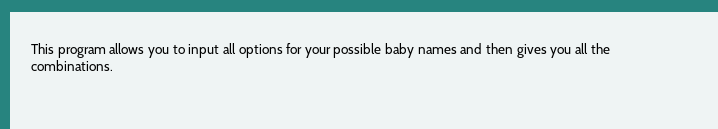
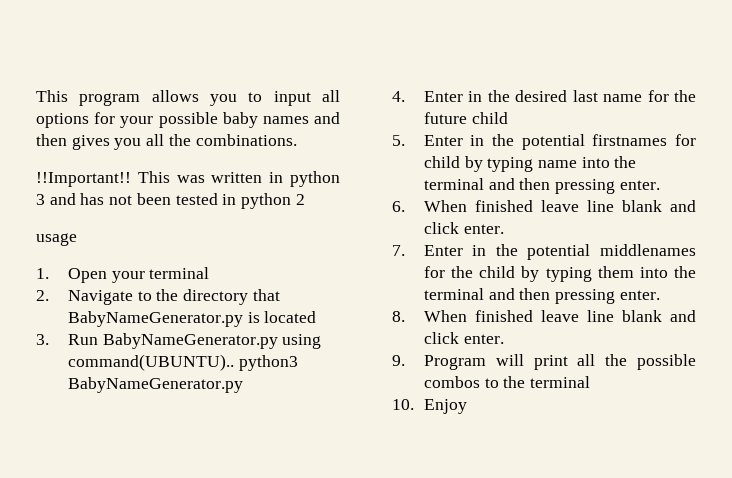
+ !!Important!! This was written in python 3 and has not been tested in python 2
+ usage
+ 1. Open your terminal
+ 2. Navigate to the directory that BabyNameGenerator.py is located
+ 3. Run BabyNameGenerator.py using command(UBUNTU).. python3 BabyNameGenerator.py
+ 4. Enter in the desired last name for the future child
+ 5. Enter in the potential firstnames for child by typing name into the terminal and then pressing enter.
+ 6. When finished leave line blank and click enter.
+ 7. Enter in the potential middlenames for the child by typing them into the terminal and then pressing enter.
+ 8. When finished leave line blank and click enter.
+ 9. Program will print all the possible combos to the terminal
+ 10. Enjoy

